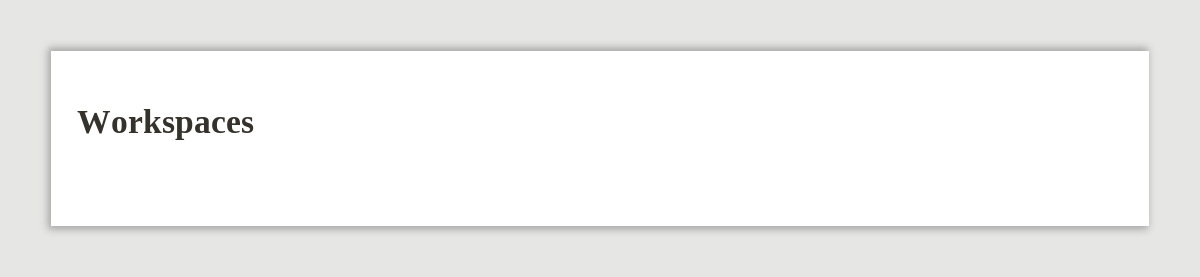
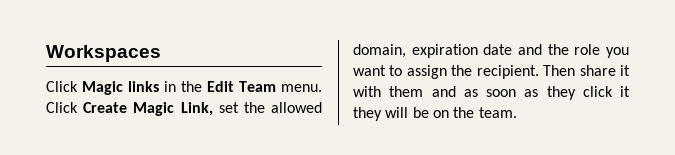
+ Click Magic links in the Edit Team menu. Click Create Magic Link, set the allowed domain, expiration date and the role you want to assign the recipient. Then share it with them and as soon as they click it they will be on the team.

